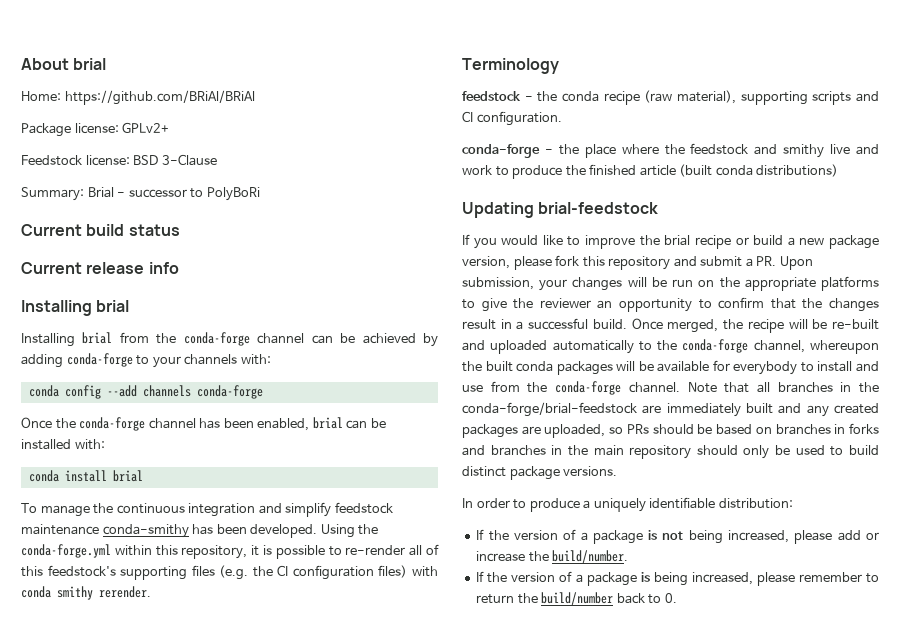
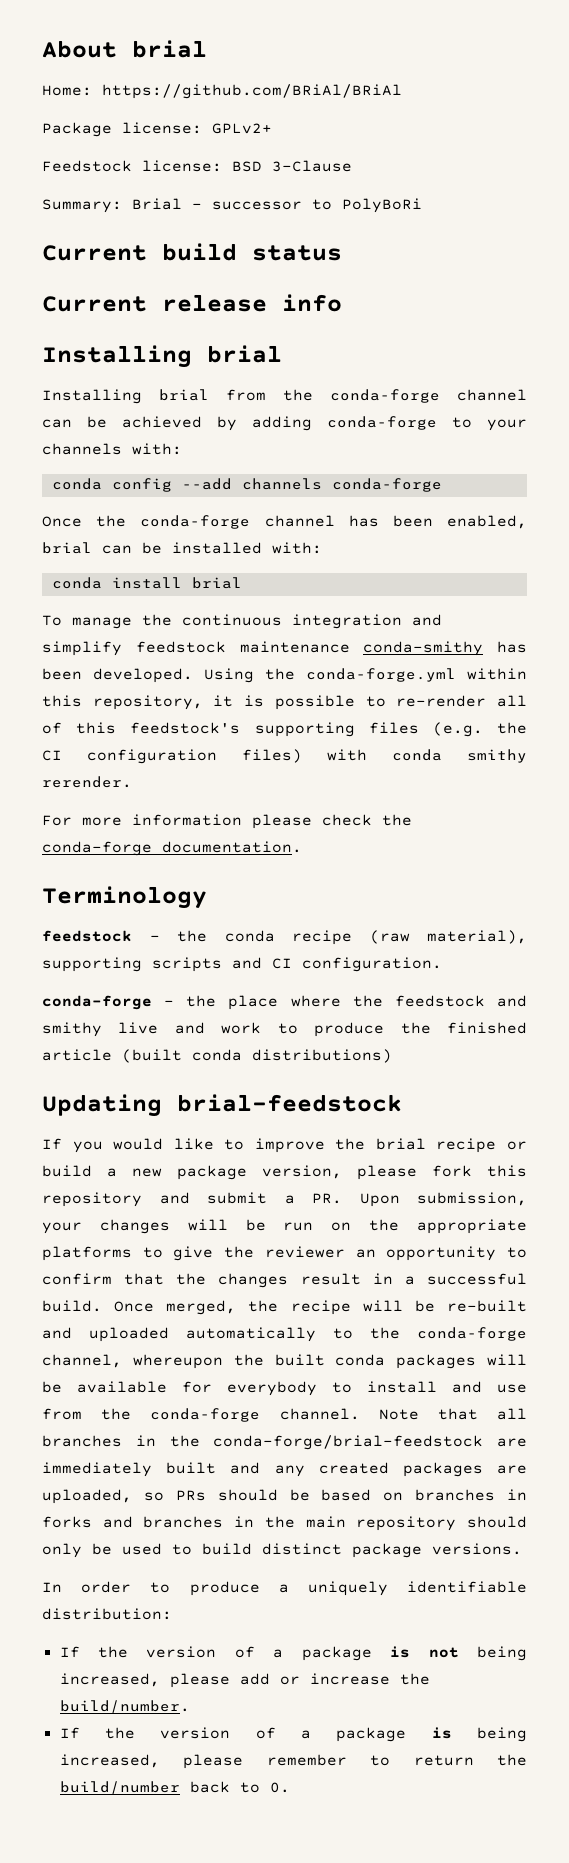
+ For more information please check the conda-forge documentation.

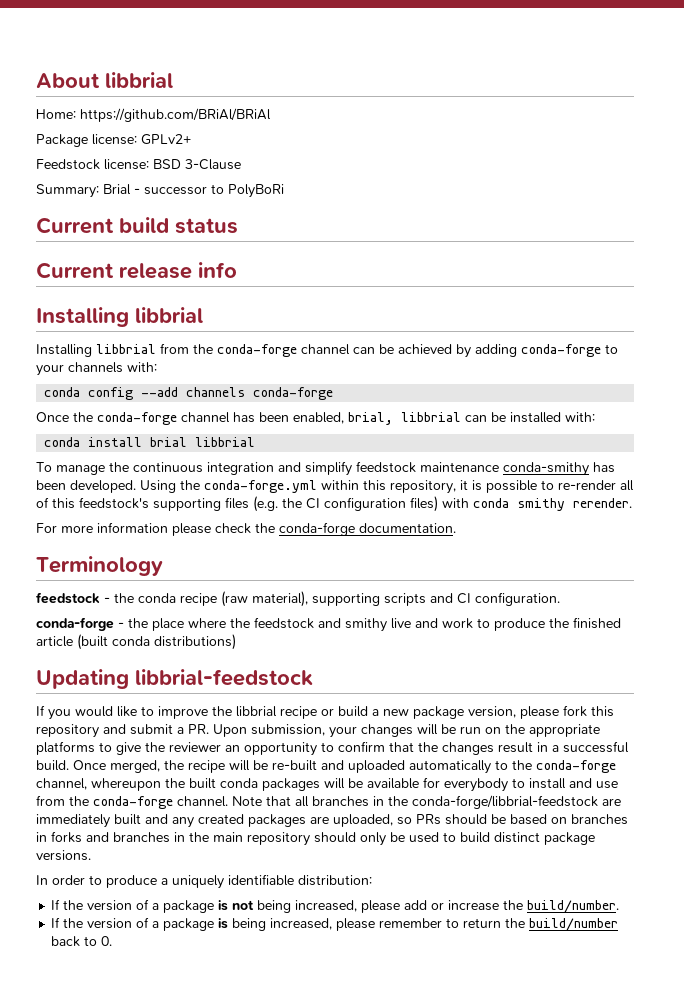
- About brial
+ About libbrial
  Current release info
- Installing brial
- Installing brial from the conda-forge channel can be achieved by adding conda-forge to your channels with:
+ Installing libbrial
+ Installing libbrial from the conda-forge channel can be achieved by adding conda-forge to your channels with:
- Once the conda-forge channel has been enabled, brial can be installed with:
+ Once the conda-forge channel has been enabled, brial, libbrial can be installed with:
- conda install brial
+ conda install brial libbrial
- Updating brial-feedstock
+ Updating libbrial-feedstock
- If you would like to improve the brial recipe or build a new package version, please fork this repository and submit a PR. Upon submission, your changes will be run on the appropriate platforms to give the reviewer an opportunity to confirm that the changes result in a successful build.
+ If you would like to improve the libbrial recipe or build a new package version, please fork this repository and submit a PR. Upon submission, your changes will be run on the appropriate platforms to give the reviewer an opportunity to confirm that the changes result in a successful build.
- Note that all branches in the conda-forge/brial-feedstock are immediately built and any created packages are uploaded, so PRs should be based on branches in forks and branches in the main repository should only be used to build distinct package versions.
+ Note that all branches in the conda-forge/libbrial-feedstock are immediately built and any created packages are uploaded, so PRs should be based on branches in forks and branches in the main repository should only be used to build distinct package versions.

